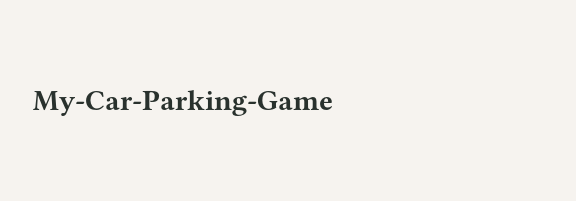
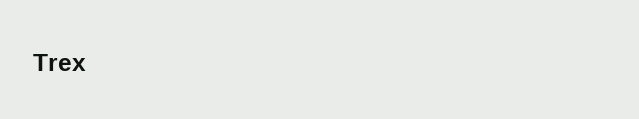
- My-Car-Parking-Game
+ Trex

